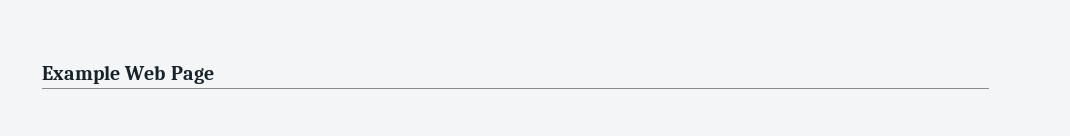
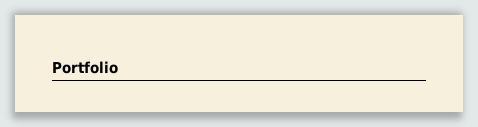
- Example Web Page
+ Portfolio

